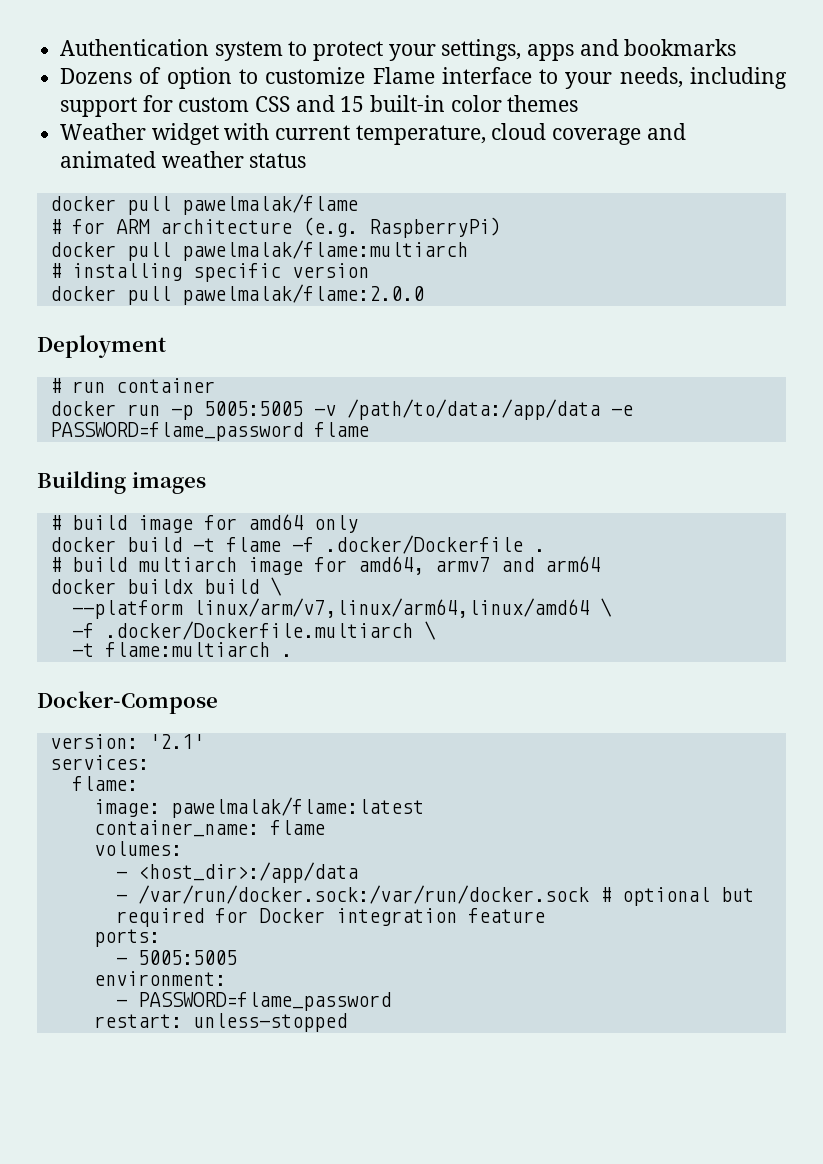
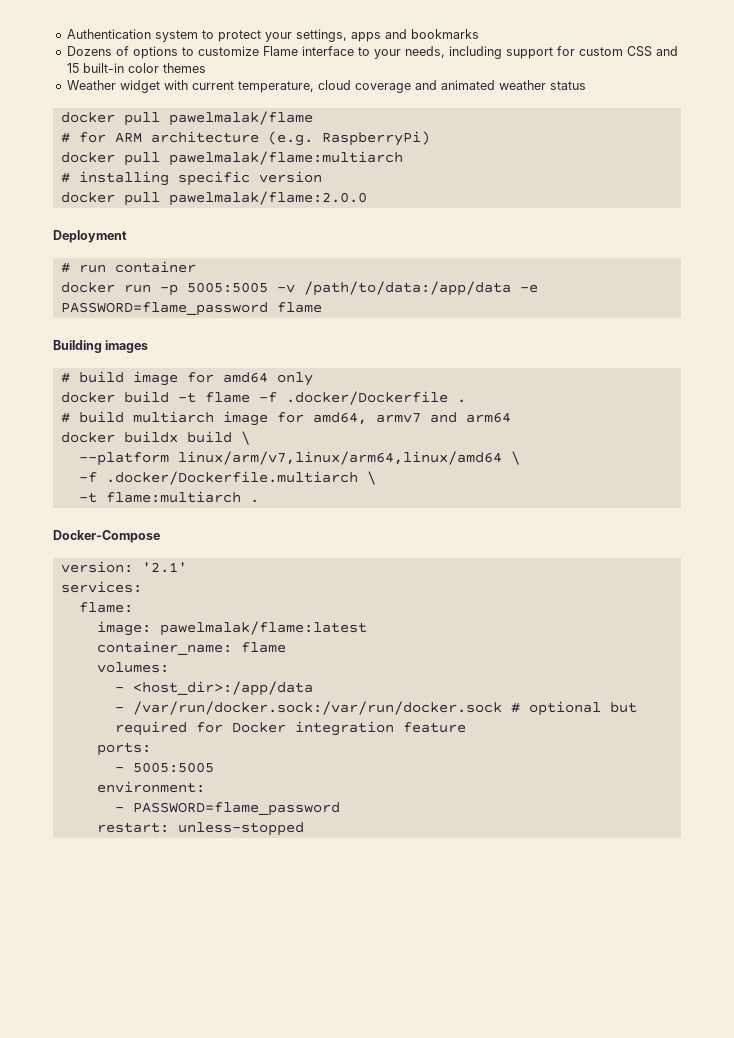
- Dozens of option to customize Flame interface to your needs, including support for custom CSS and 15 built-in color themes
+ Dozens of options to customize Flame interface to your needs, including support for custom CSS and 15 built-in color themes

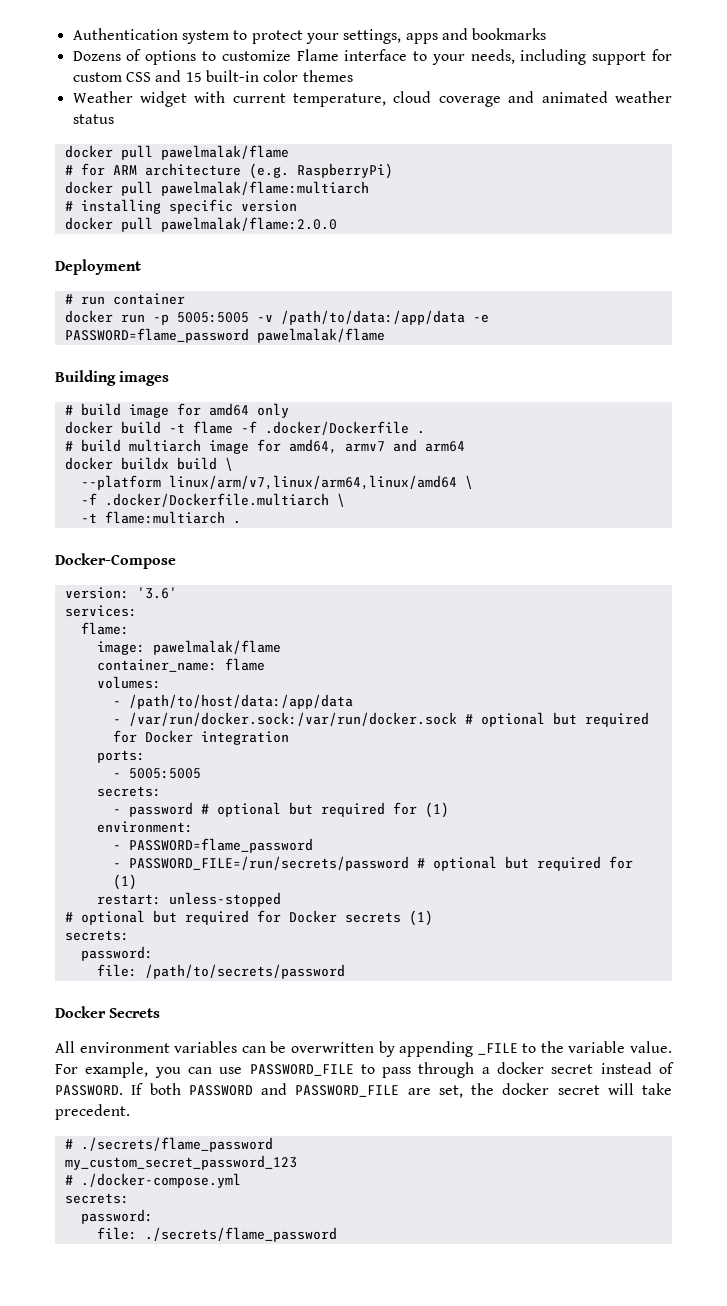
- docker run -p 5005:5005 -v /path/to/data:/app/data -e PASSWORD=flame_password flame
+ docker run -p 5005:5005 -v /path/to/data:/app/data -e PASSWORD=flame_password pawelmalak/flame
- version: '2.1'
+ version: '3.6'
- image: pawelmalak/flame:latest
+ image: pawelmalak/flame
- - <host_dir>:/app/data
+ - /path/to/host/data:/app/data
- - /var/run/docker.sock:/var/run/docker.sock # optional but required for Docker integration feature
+ - /var/run/docker.sock:/var/run/docker.sock # optional but required for Docker integration
  - 5005:5005
+ secrets:
+ - password # optional but required for (1)
  environment:
  - PASSWORD=flame_password
+ - PASSWORD_FILE=/run/secrets/password # optional but required for (1)
  restart: unless-stopped
+ # optional but required for Docker secrets (1)
+ secrets:
+ password:
+ file: /path/to/secrets/password
+ Docker Secrets
+ All environment variables can be overwritten by appending _FILE to the variable value. For example, you can use PASSWORD_FILE to pass through a docker secret instead of PASSWORD. If both PASSWORD and PASSWORD_FILE are set, the docker secret will take precedent.
+ # ./secrets/flame_password
+ my_custom_secret_password_123
+ # ./docker-compose.yml
+ secrets:
+ password:
+ file: ./secrets/flame_password

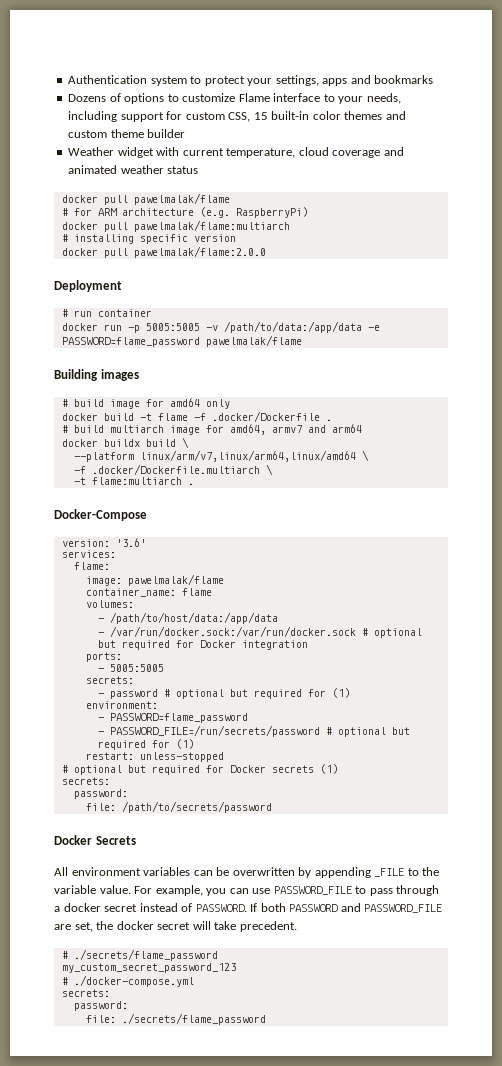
- Dozens of options to customize Flame interface to your needs, including support for custom CSS and 15 built-in color themes
+ Dozens of options to customize Flame interface to your needs, including support for custom CSS, 15 built-in color themes and custom theme builder

